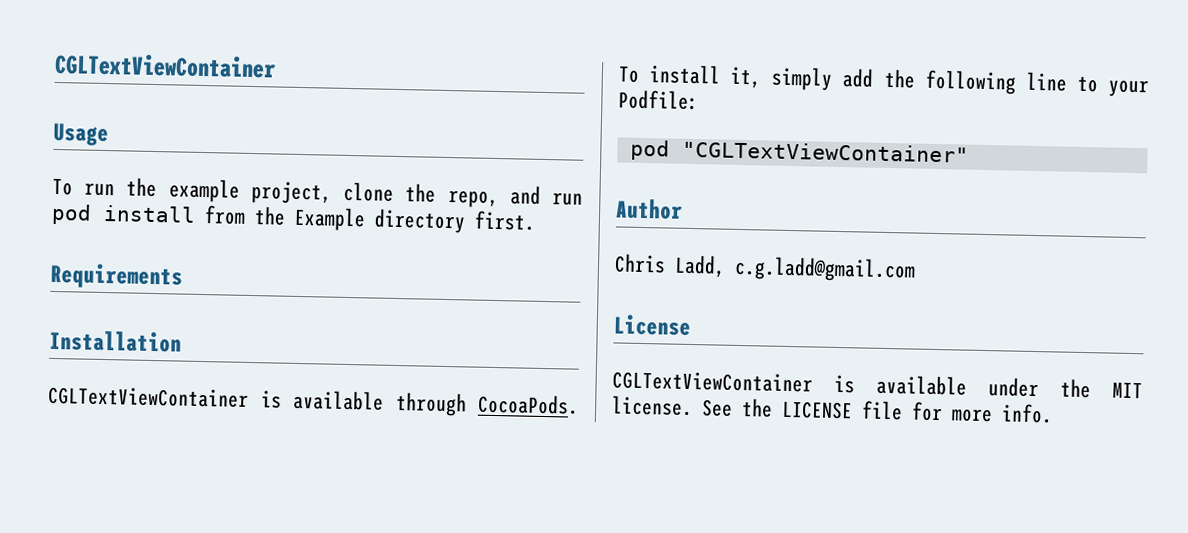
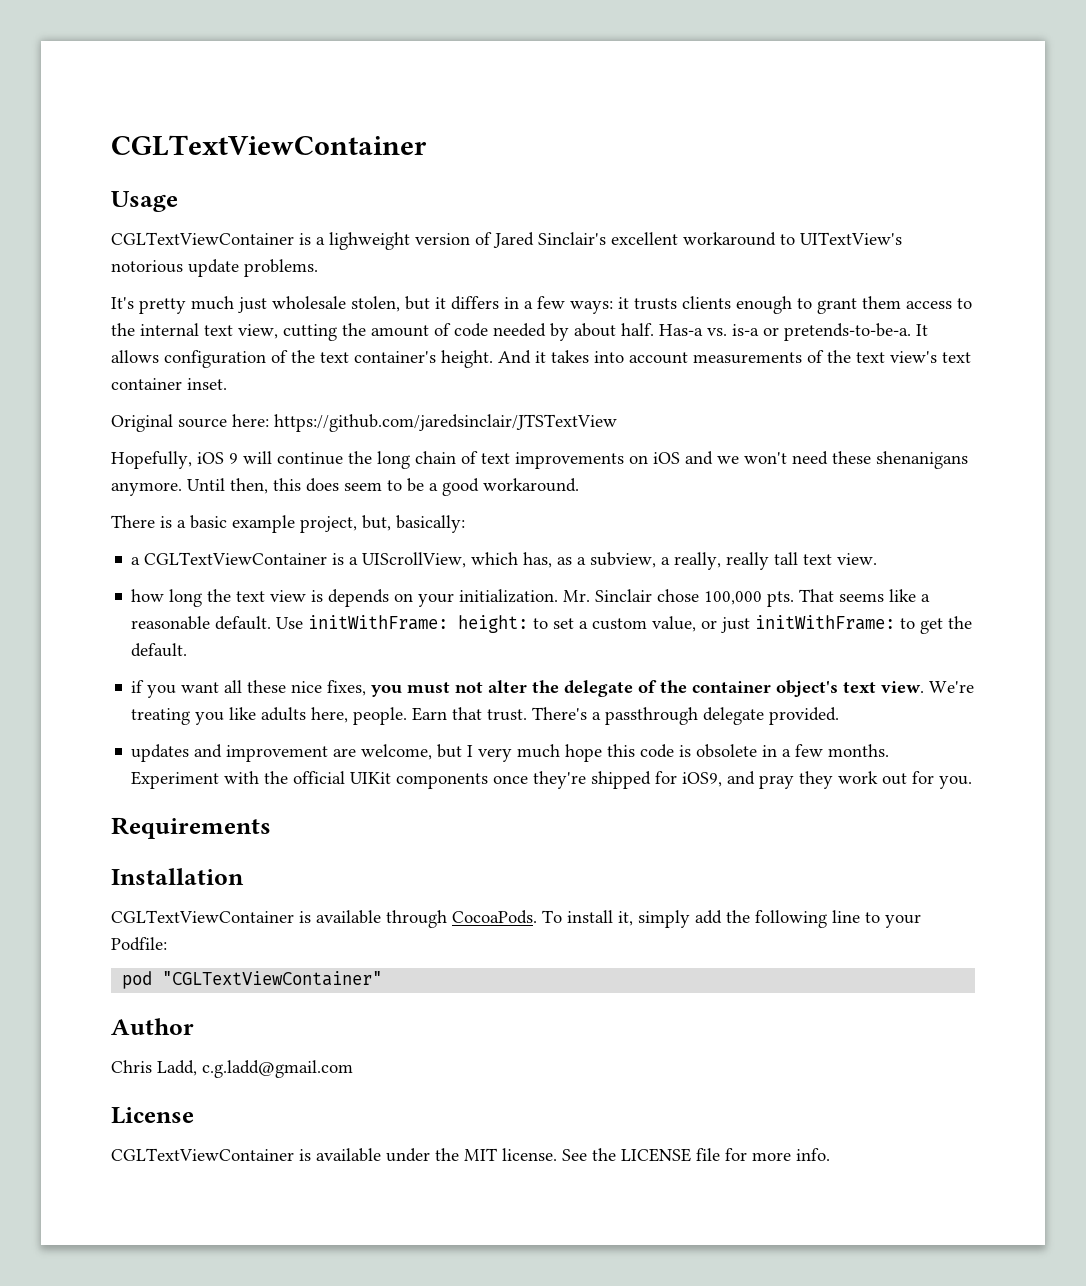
- To run the example project, clone the repo, and run pod install from the Example directory first.
+ CGLTextViewContainer is a lighweight version of Jared Sinclair's excellent workaround to UITextView's notorious update problems.
+ It's pretty much just wholesale stolen, but it differs in a few ways: it trusts clients enough to grant them access to the internal text view, cutting the amount of code needed by about half. Has-a vs. is-a or pretends-to-be-a. It allows configuration of the text container's height. And it takes into account measurements of the text view's text container inset.
+ Original source here: https://github.com/jaredsinclair/JTSTextView
+ Hopefully, iOS 9 will continue the long chain of text improvements on iOS and we won't need these shenanigans anymore. Until then, this does seem to be a good workaround.
+ There is a basic example project, but, basically:
+ a CGLTextViewContainer is a UIScrollView, which has, as a subview, a really, really tall text view.
+ how long the text view is depends on your initialization. Mr. Sinclair chose 100,000 pts. That seems like a reasonable default. Use initWithFrame: height: to set a custom value, or just initWithFrame: to get the default.
+ if you want all these nice fixes, you must not alter the delegate of the container object's text view. We're treating you like adults here, people. Earn that trust. There's a passthrough delegate provided.
+ updates and improvement are welcome, but I very much hope this code is obsolete in a few months. Experiment with the official UIKit components once they're shipped for iOS9, and pray they work out for you.

